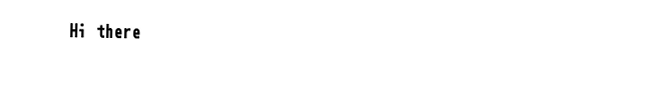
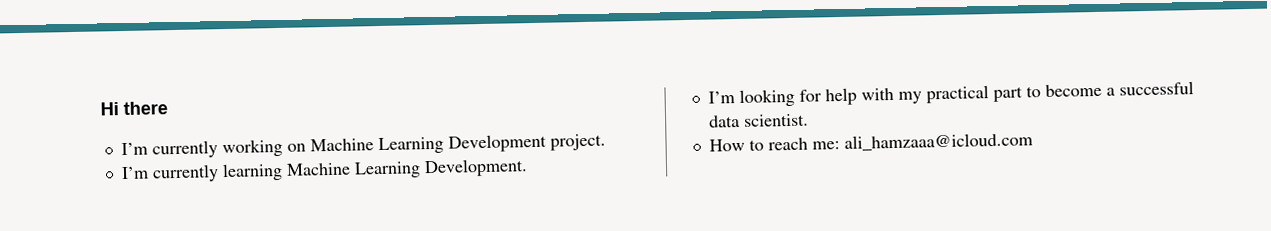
+ I’m currently working on Machine Learning Development project.
+ I’m currently learning Machine Learning Development.
+ I’m looking for help with my practical part to become a successful data scientist.
+ How to reach me: ali_hamzaaa@icloud.com

